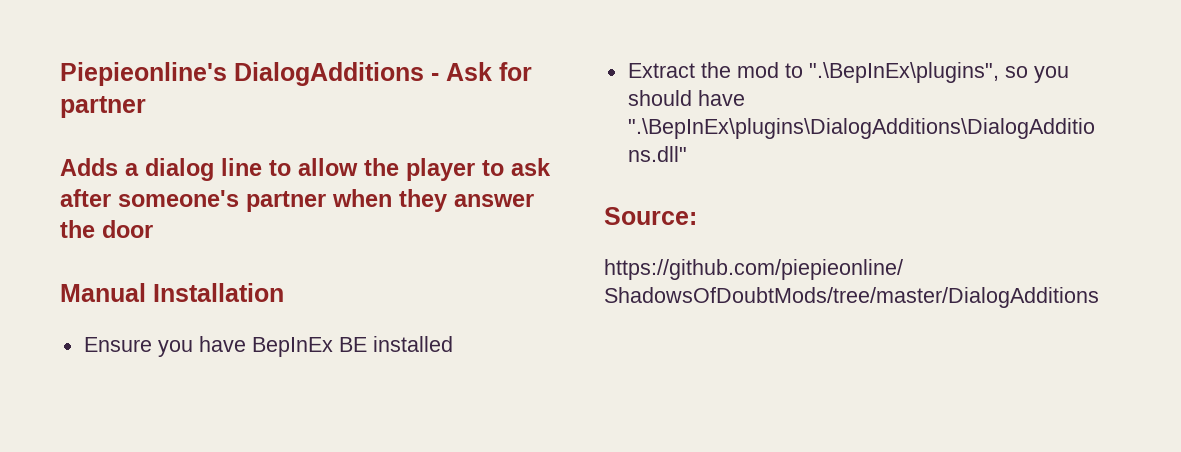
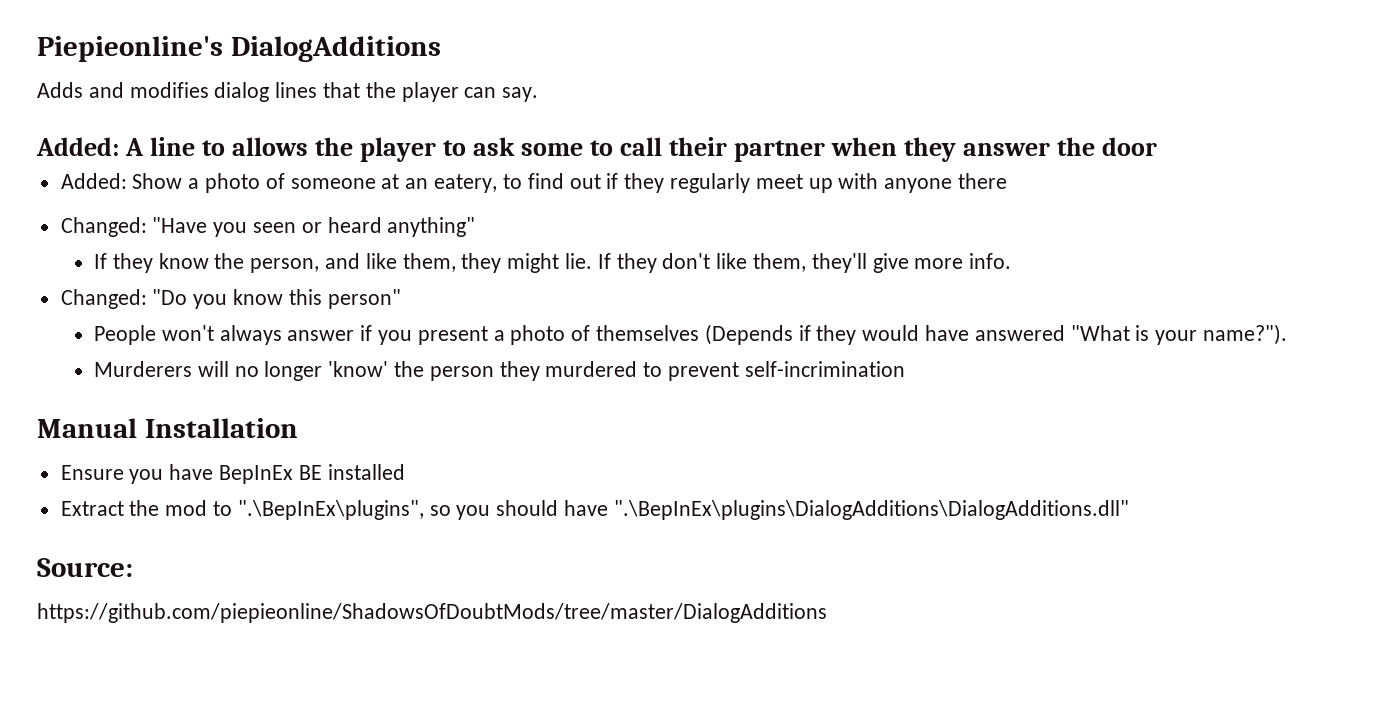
- Piepieonline's DialogAdditions - Ask for partner
- Adds a dialog line to allow the player to ask after someone's partner when they answer the door
+ Piepieonline's DialogAdditions
+ Adds and modifies dialog lines that the player can say.
+ Added: A line to allows the player to ask some to call their partner when they answer the door
+ Added: Show a photo of someone at an eatery, to find out if they regularly meet up with anyone there
+ Changed: "Have you seen or heard anything"
+ If they know the person, and like them, they might lie. If they don't like them, they'll give more info.
+ Changed: "Do you know this person"
+ People won't always answer if you present a photo of themselves (Depends if they would have answered "What is your name?").
+ Murderers will no longer 'know' the person they murdered to prevent self-incrimination

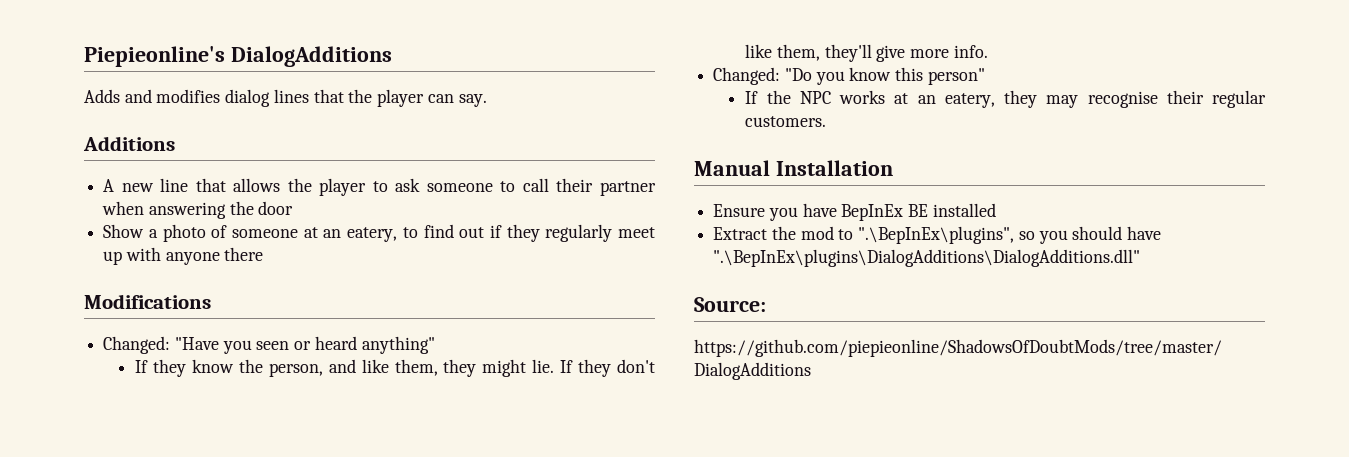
- Added: A line to allows the player to ask some to call their partner when they answer the door
+ Additions
+ A new line that allows the player to ask someone to call their partner when answering the door
- Added: Show a photo of someone at an eatery, to find out if they regularly meet up with anyone there
+ Show a photo of someone at an eatery, to find out if they regularly meet up with anyone there
+ Modifications
- People won't always answer if you present a photo of themselves (Depends if they would have answered "What is your name?").
- Murderers will no longer 'know' the person they murdered to prevent self-incrimination
+ If the NPC works at an eatery, they may recognise their regular customers.

